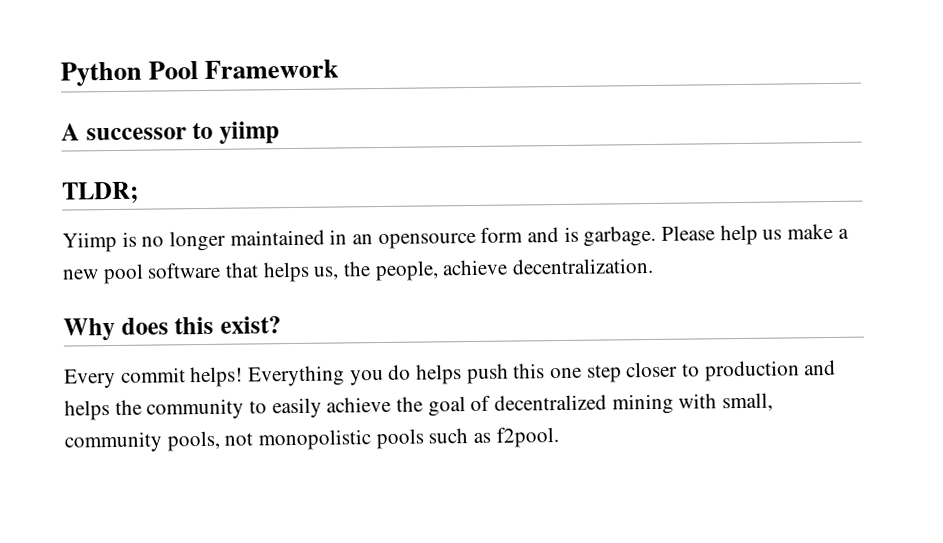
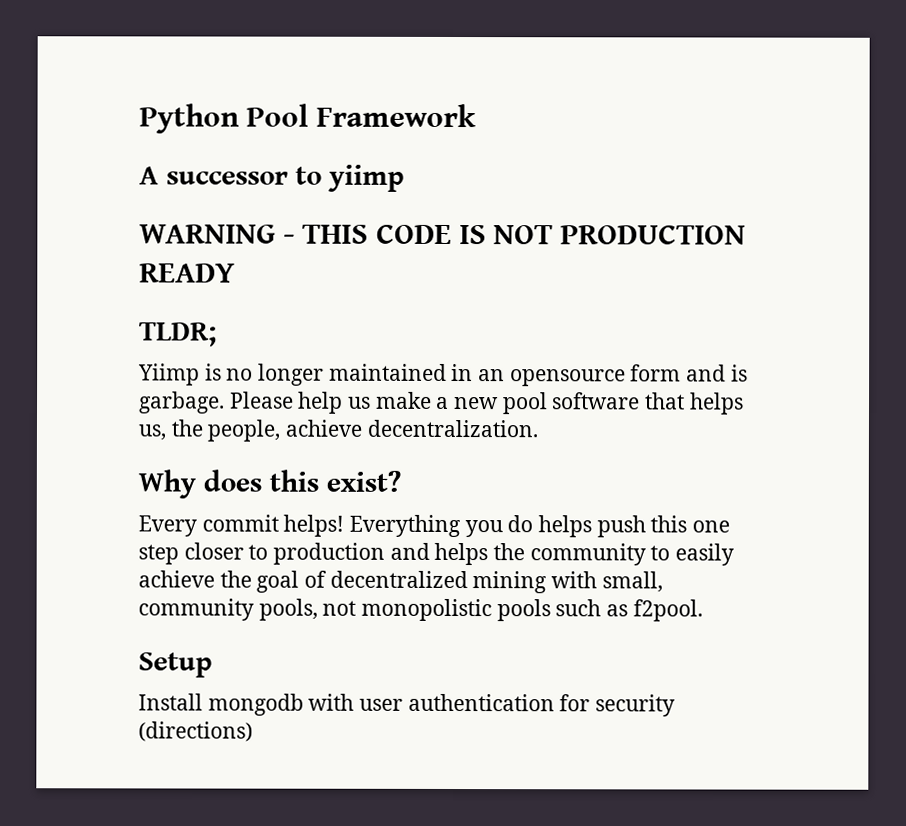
+ WARNING - THIS CODE IS NOT PRODUCTION READY
+ Setup
+ Install mongodb with user authentication for security (directions)

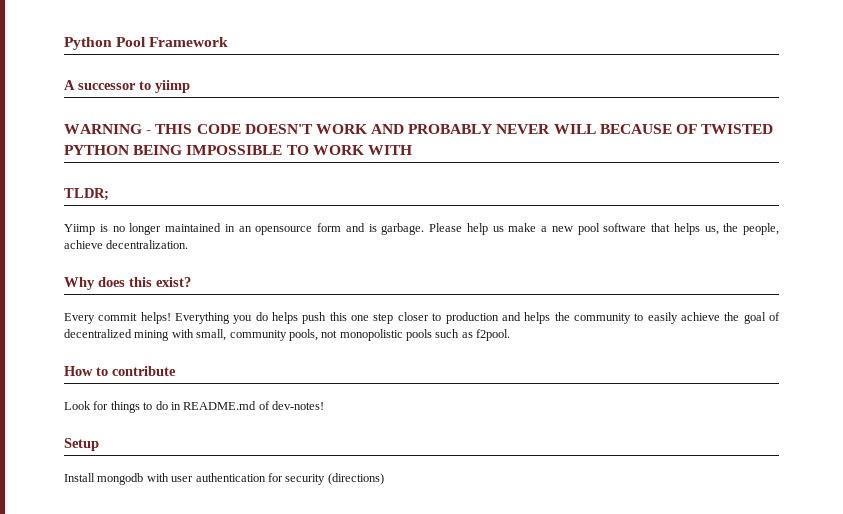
- WARNING - THIS CODE IS NOT PRODUCTION READY
+ WARNING - THIS CODE DOESN'T WORK AND PROBABLY NEVER WILL BECAUSE OF TWISTED PYTHON BEING IMPOSSIBLE TO WORK WITH
+ How to contribute
+ Look for things to do in README.md of dev-notes!

